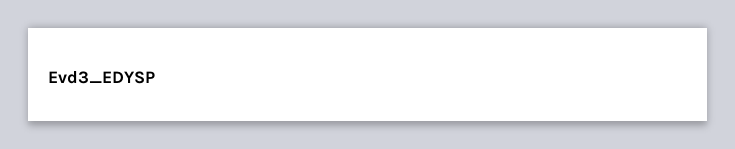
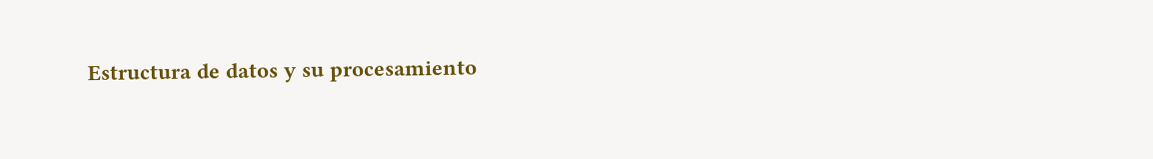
- Evd3_EDYSP
+ Estructura de datos y su procesamiento

